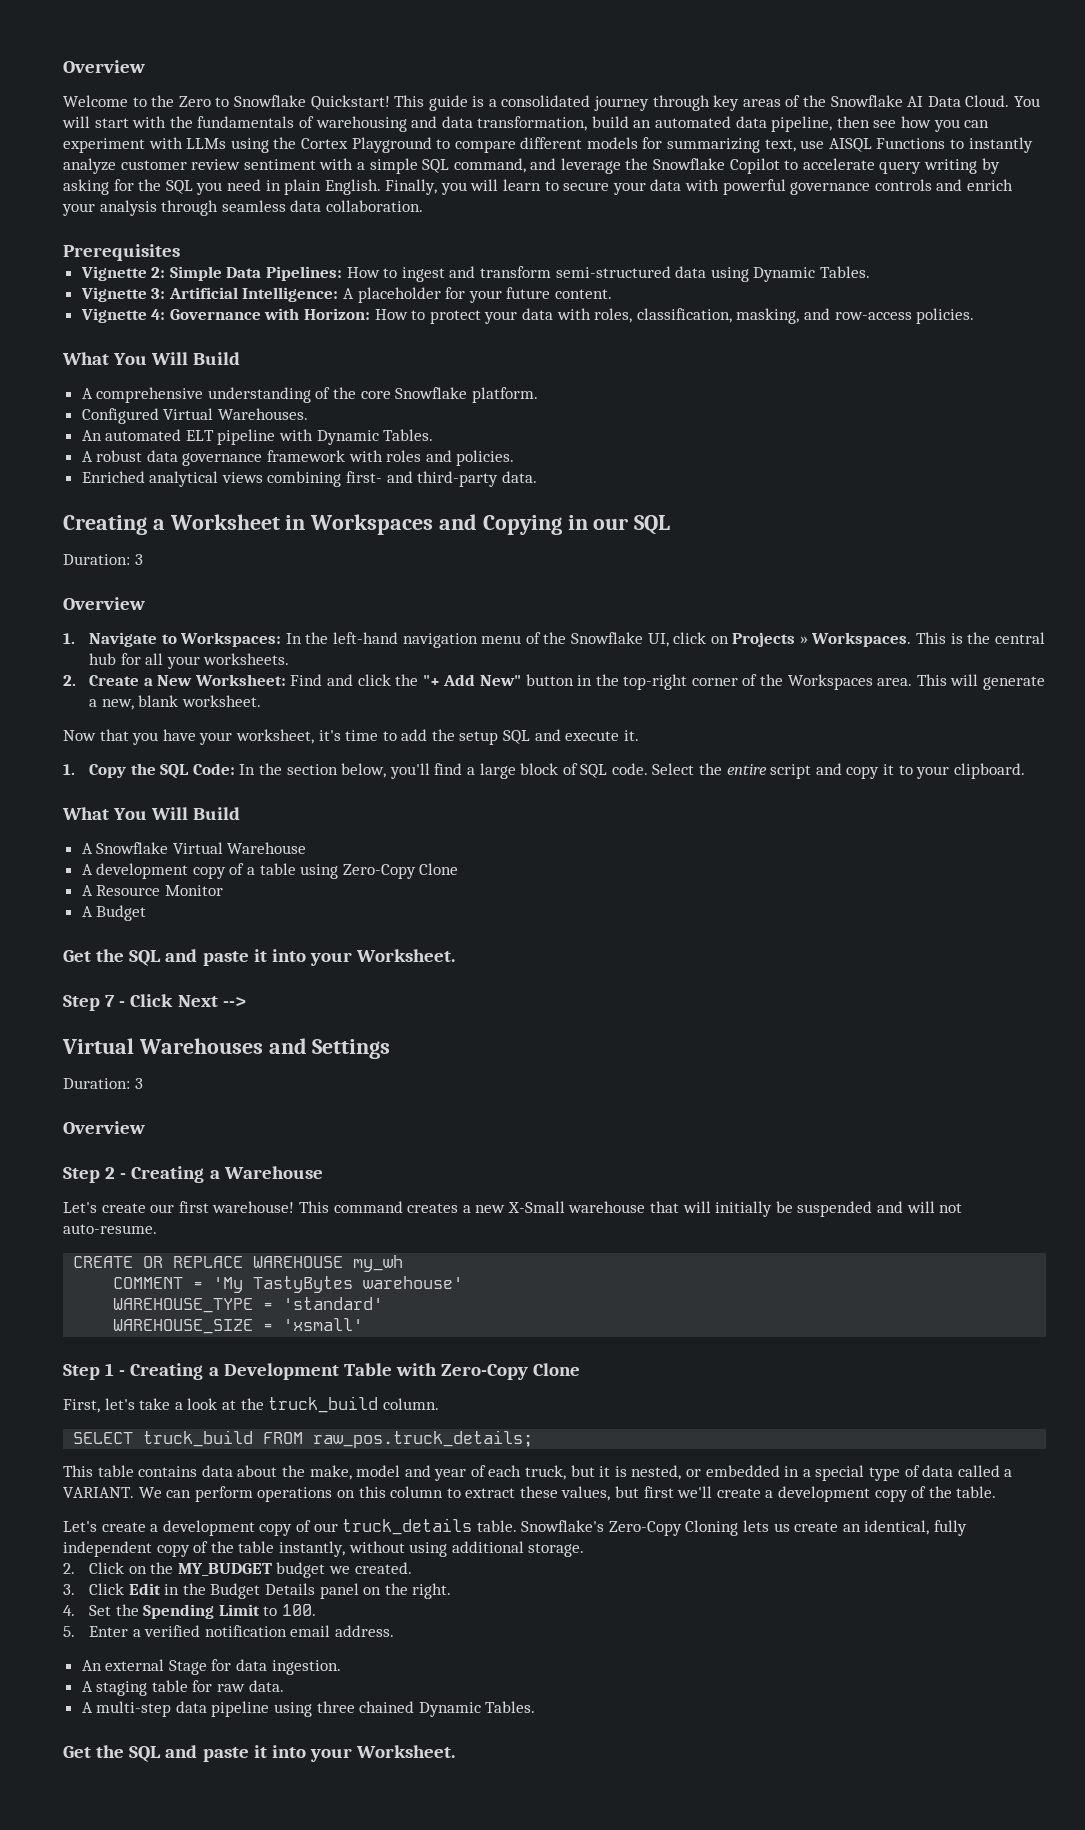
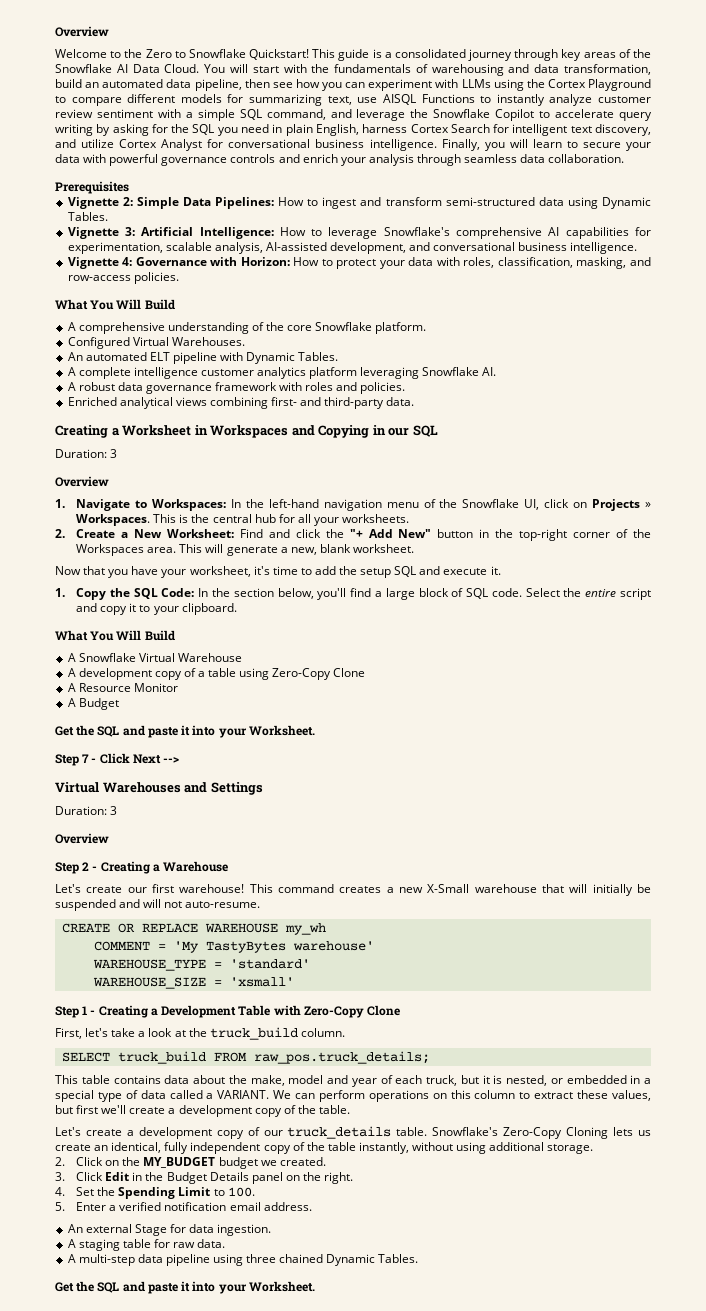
- You will start with the fundamentals of warehousing and data transformation, build an automated data pipeline, then see how you can experiment with LLMs using the Cortex Playground to compare different models for summarizing text, use AISQL Functions to instantly analyze customer review sentiment with a simple SQL command, and leverage the Snowflake Copilot to accelerate query writing by asking for the SQL you need in plain English.
+ You will start with the fundamentals of warehousing and data transformation, build an automated data pipeline, then see how you can experiment with LLMs using the Cortex Playground to compare different models for summarizing text, use AISQL Functions to instantly analyze customer review sentiment with a simple SQL command, and leverage the Snowflake Copilot to accelerate query writing by asking for the SQL you need in plain English, harness Cortex Search for intelligent text discovery, and utilize Cortex Analyst for conversational business intelligence.
- Vignette 3: Artificial Intelligence: A placeholder for your future content.
+ Vignette 3: Artificial Intelligence: How to leverage Snowflake's comprehensive AI capabilities for experimentation, scalable analysis, AI-assisted development, and conversational business intelligence.
+ A complete intelligence customer analytics platform leveraging Snowflake AI.

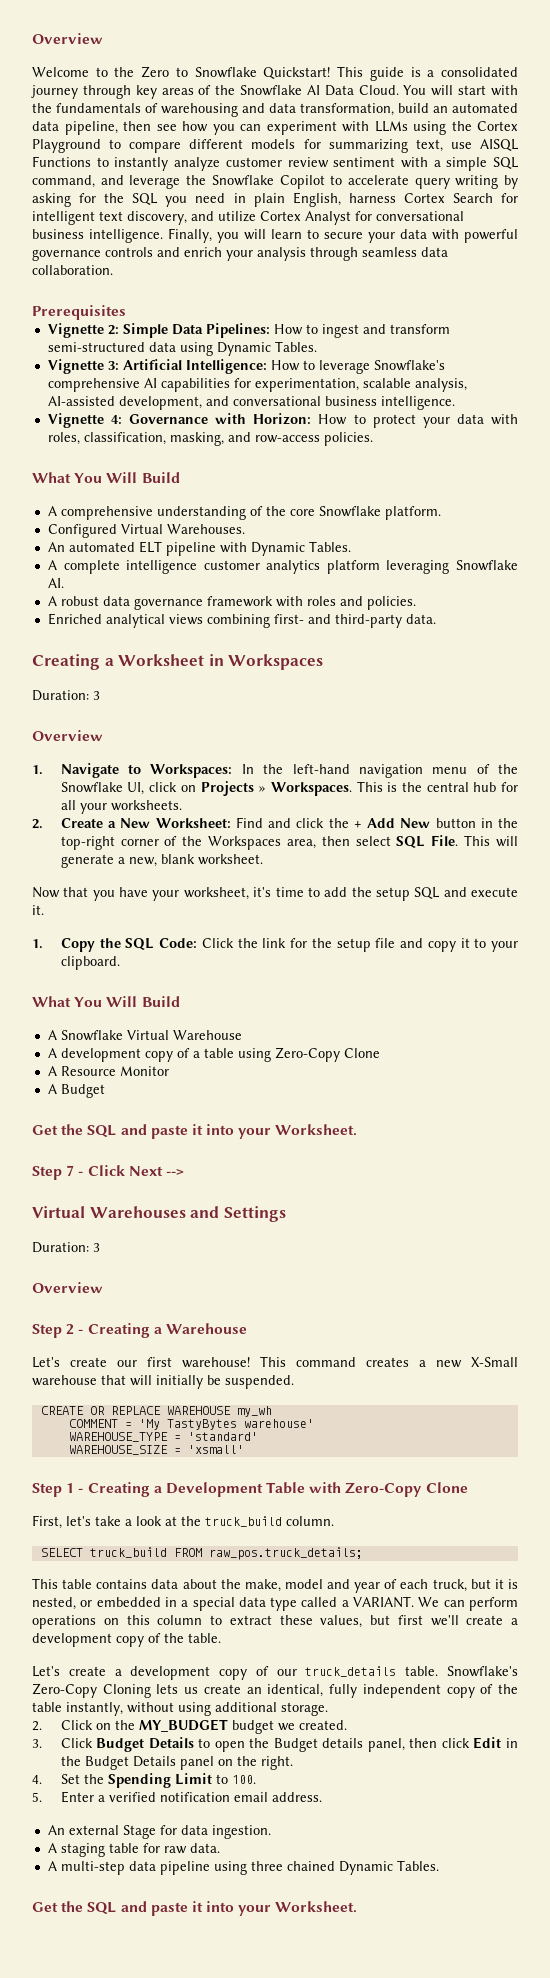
- Creating a Worksheet in Workspaces and Copying in our SQL
+ Creating a Worksheet in Workspaces
- 2. Create a New Worksheet: Find and click the "+ Add New" button in the top-right corner of the Workspaces area.
+ 2. Create a New Worksheet: Find and click the + Add New button in the top-right corner of the Workspaces area, then select SQL File.
- 1. Copy the SQL Code: In the section below, you'll find a large block of SQL code. Select the entire script and copy it to your clipboard.
+ 1. Copy the SQL Code: Click the link for the setup file and copy it to your clipboard.
- This command creates a new X-Small warehouse that will initially be suspended and will not auto-resume.
+ This command creates a new X-Small warehouse that will initially be suspended.
- This table contains data about the make, model and year of each truck, but it is nested, or embedded in a special type of data called a VARIANT.
+ This table contains data about the make, model and year of each truck, but it is nested, or embedded in a special data type called a VARIANT.
- 3. Click Edit in the Budget Details panel on the right.
+ 3. Click Budget Details to open the Budget details panel, then click Edit in the Budget Details panel on the right.

